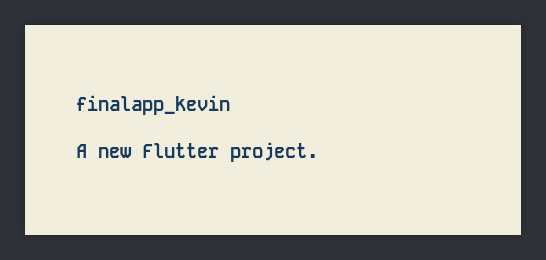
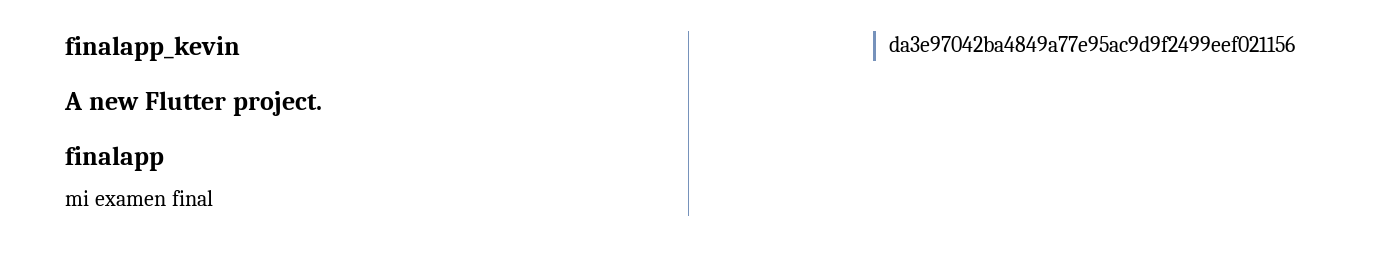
+ finalapp
+ mi examen final
+ da3e97042ba4849a77e95ac9d9f2499eef021156

